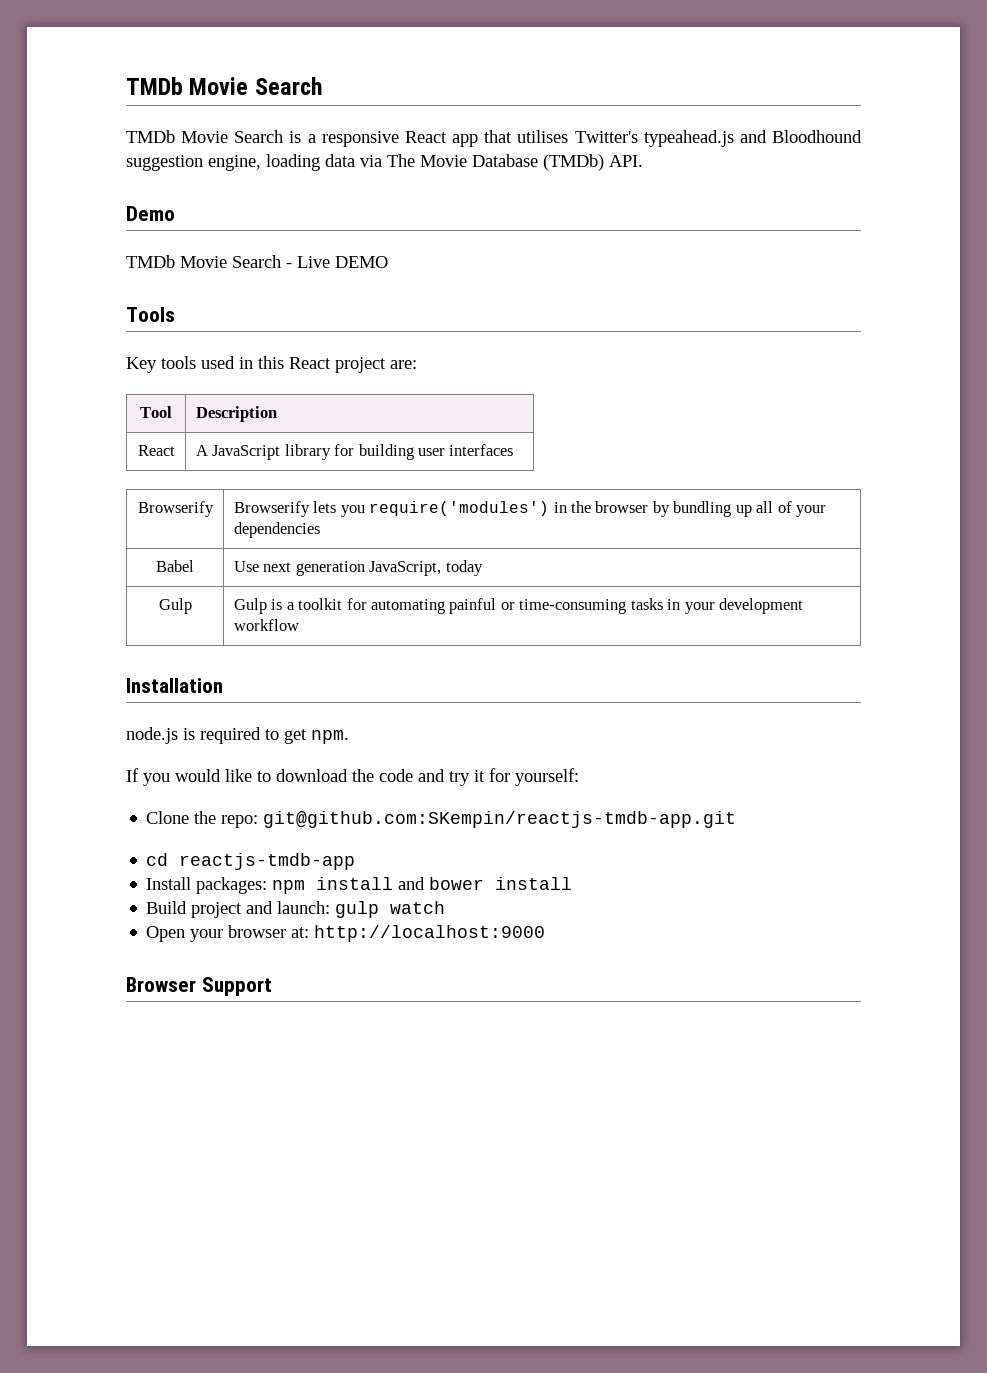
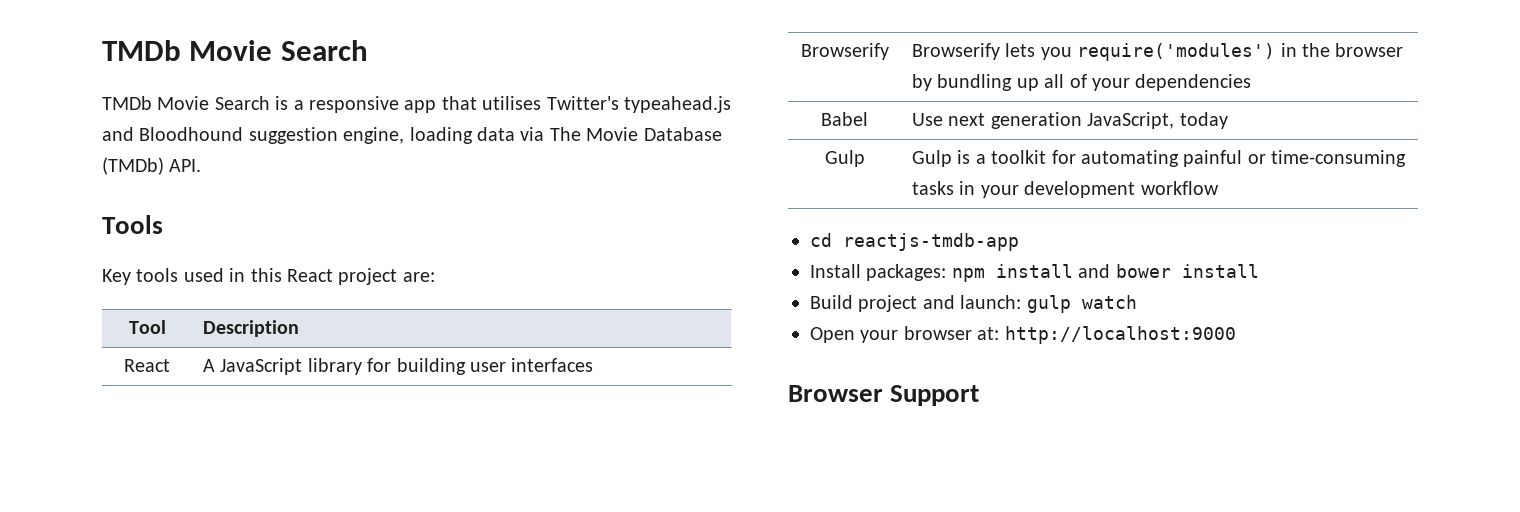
- TMDb Movie Search is a responsive React app that utilises Twitter's typeahead.js and Bloodhound suggestion engine, loading data via The Movie Database (TMDb) API.
+ TMDb Movie Search is a responsive app that utilises Twitter's typeahead.js and Bloodhound suggestion engine, loading data via The Movie Database (TMDb) API.
- Demo
- TMDb Movie Search - Live DEMO
- Installation
- node.js is required to get npm.
- If you would like to download the code and try it for yourself:
- Clone the repo: git@github.com:SKempin/reactjs-tmdb-app.git

